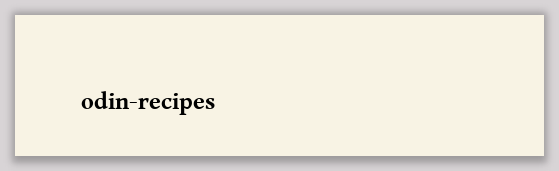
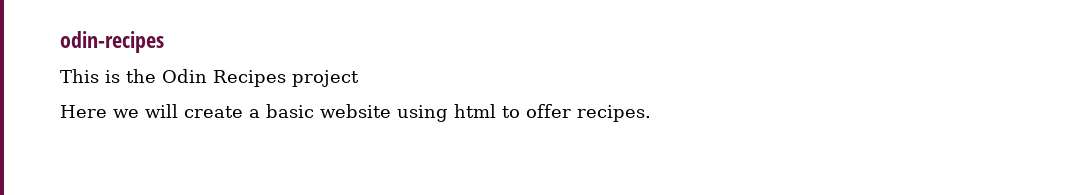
+ This is the Odin Recipes project
+ Here we will create a basic website using html to offer recipes.

